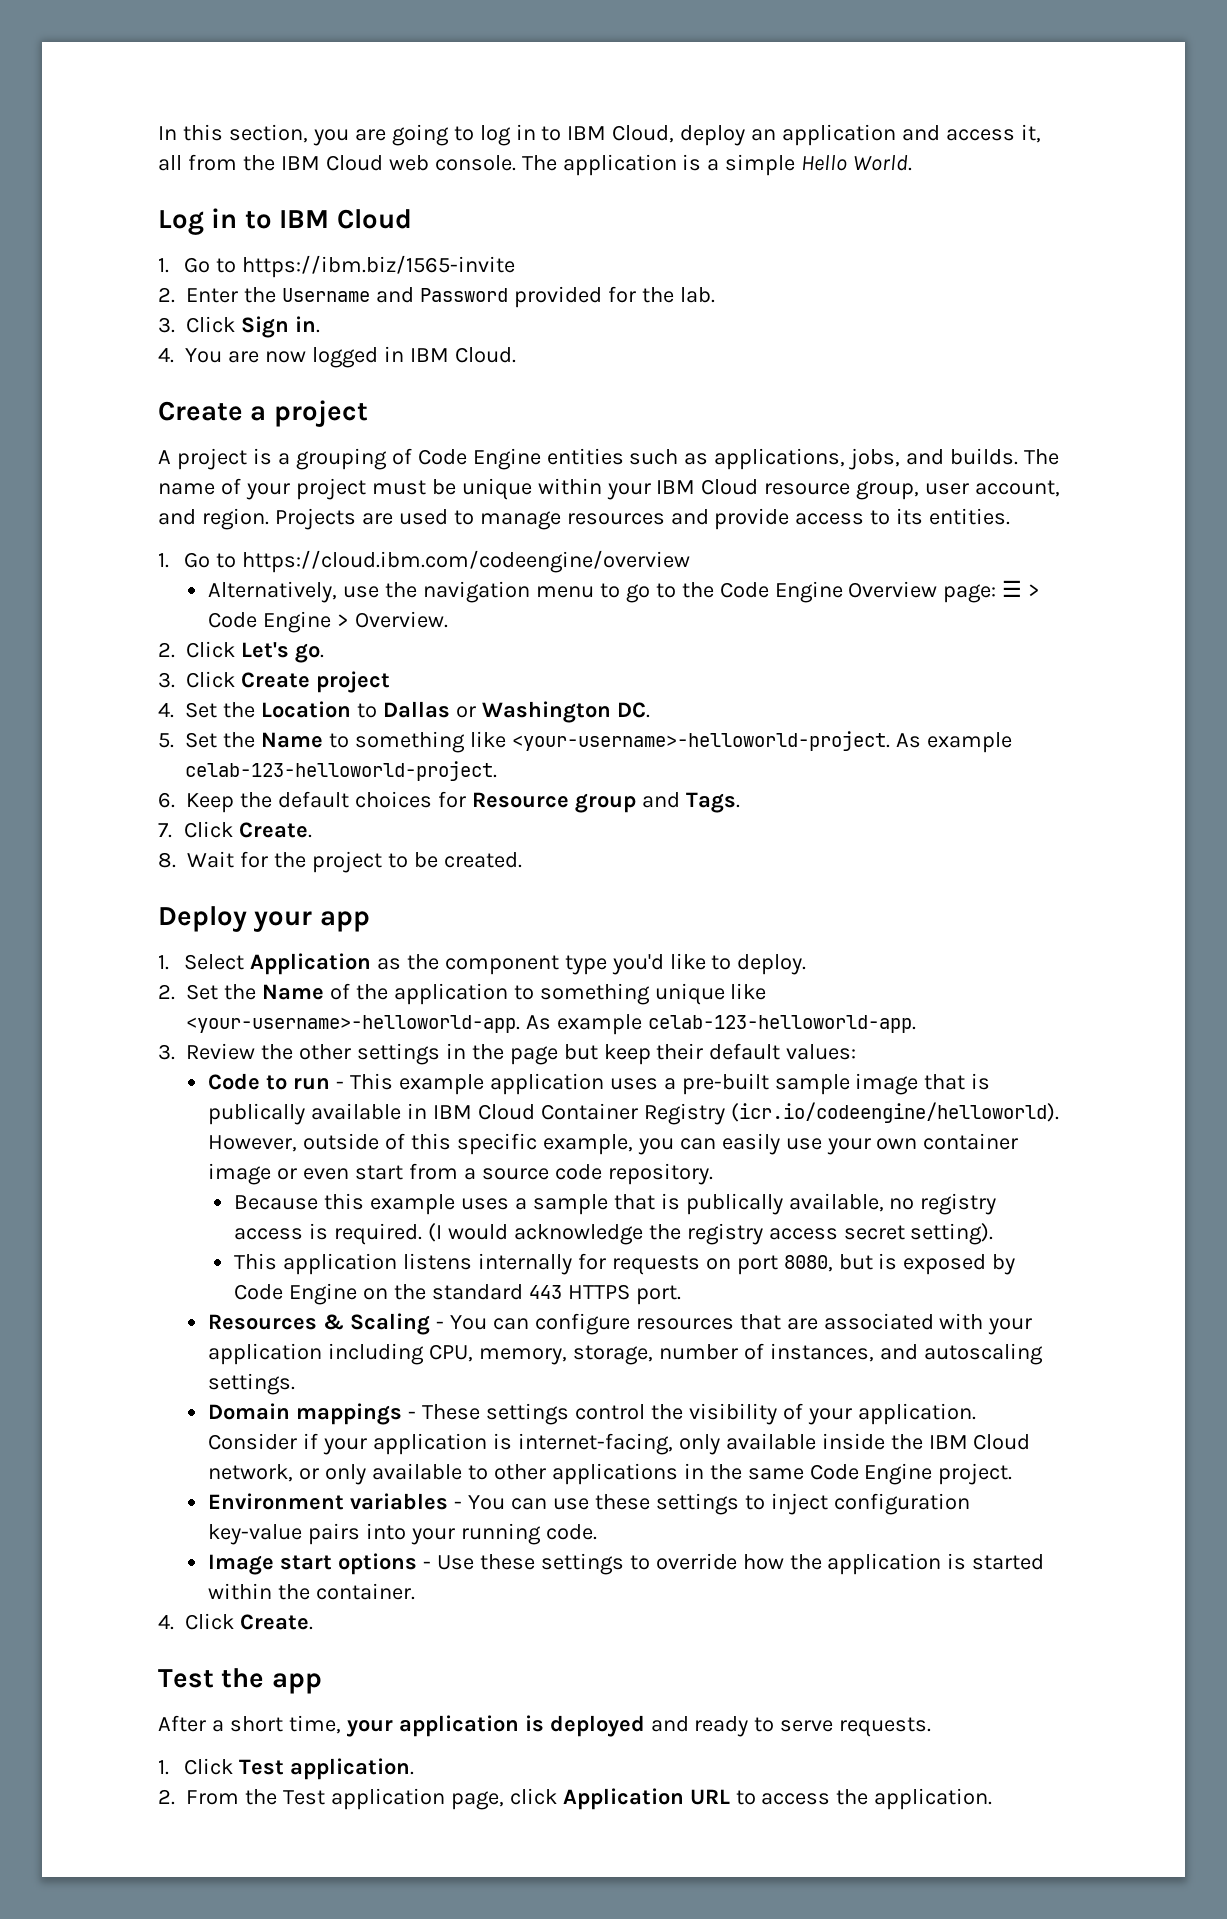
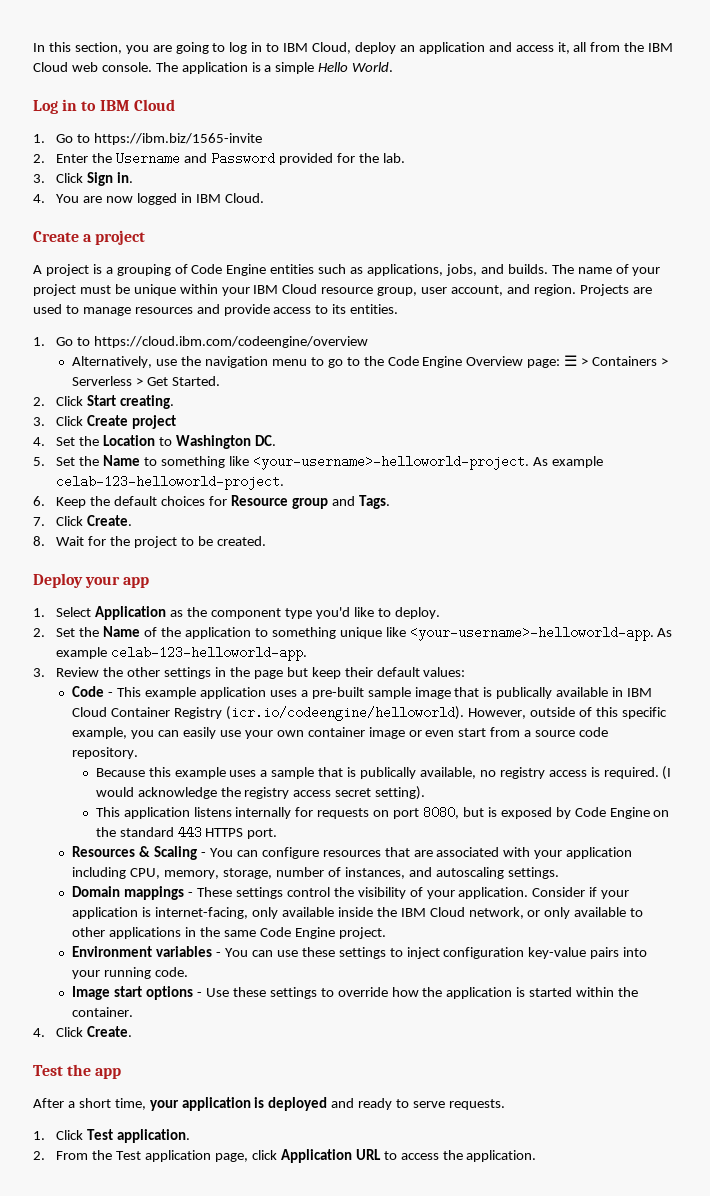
- Alternatively, use the navigation menu to go to the Code Engine Overview page: ☰ > Code Engine > Overview.
+ Alternatively, use the navigation menu to go to the Code Engine Overview page: ☰ > Containers > Serverless > Get Started.
- 2. Click Let's go.
+ 2. Click Start creating.
- 4. Set the Location to Dallas or Washington DC.
+ 4. Set the Location to Washington DC.
- Code to run - This example application uses a pre-built sample image that is publically available in IBM Cloud Container Registry (icr.io/codeengine/helloworld). However, outside of this specific example, you can easily use your own container image or even start from a source code repository.
+ Code - This example application uses a pre-built sample image that is publically available in IBM Cloud Container Registry (icr.io/codeengine/helloworld). However, outside of this specific example, you can easily use your own container image or even start from a source code repository.

